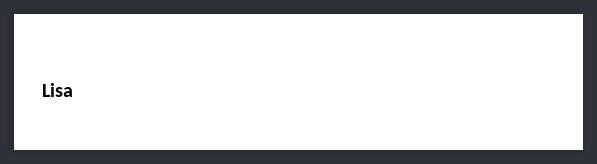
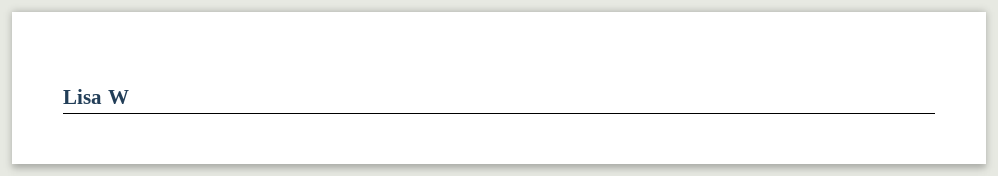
- Lisa
+ Lisa W

